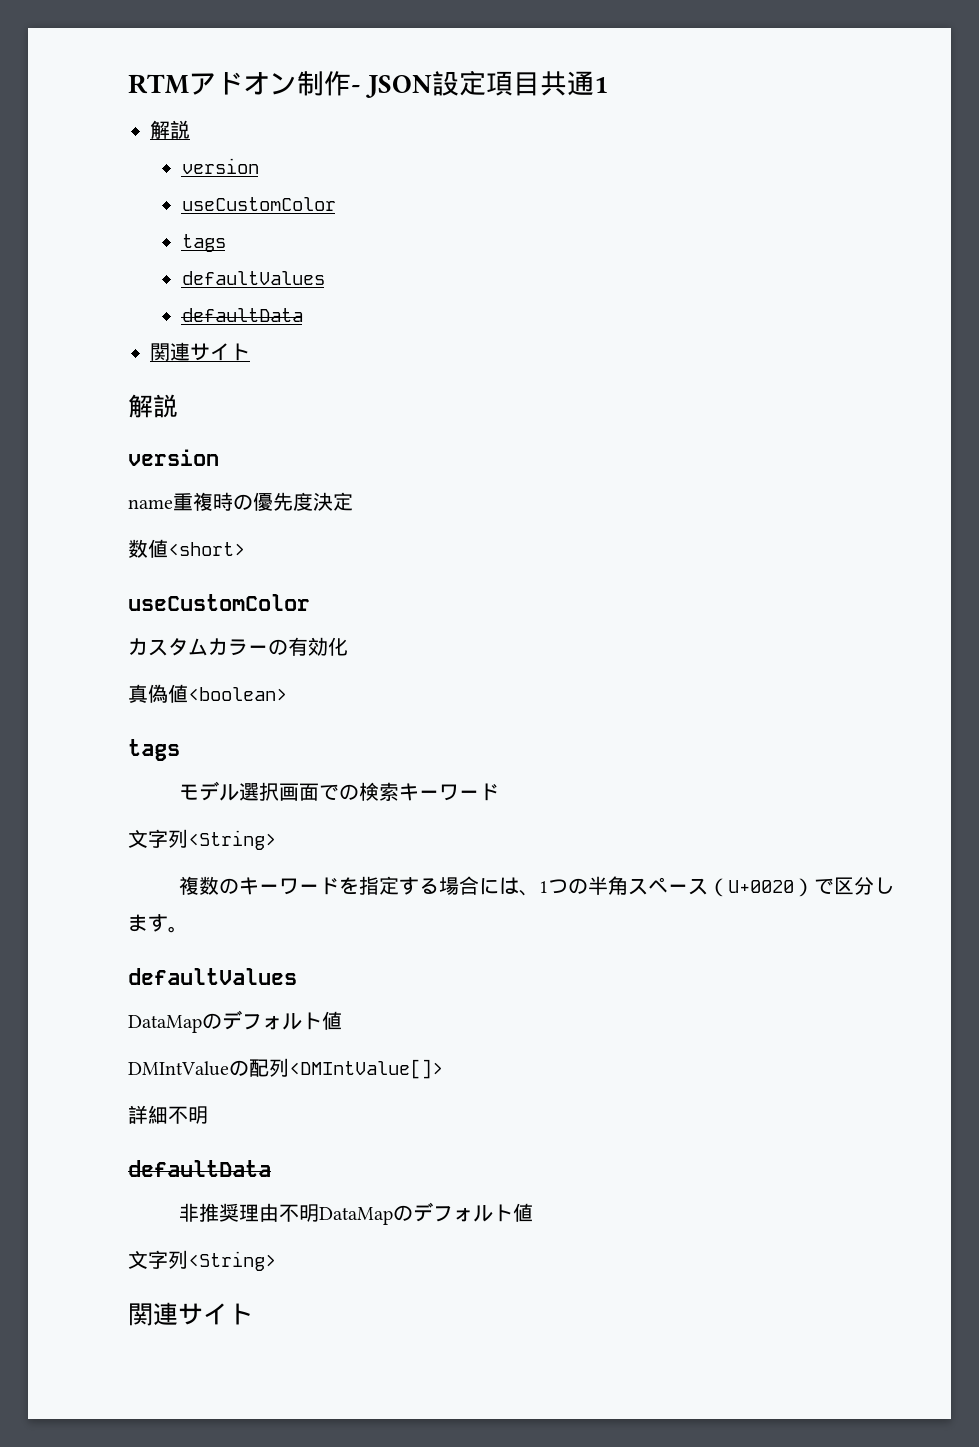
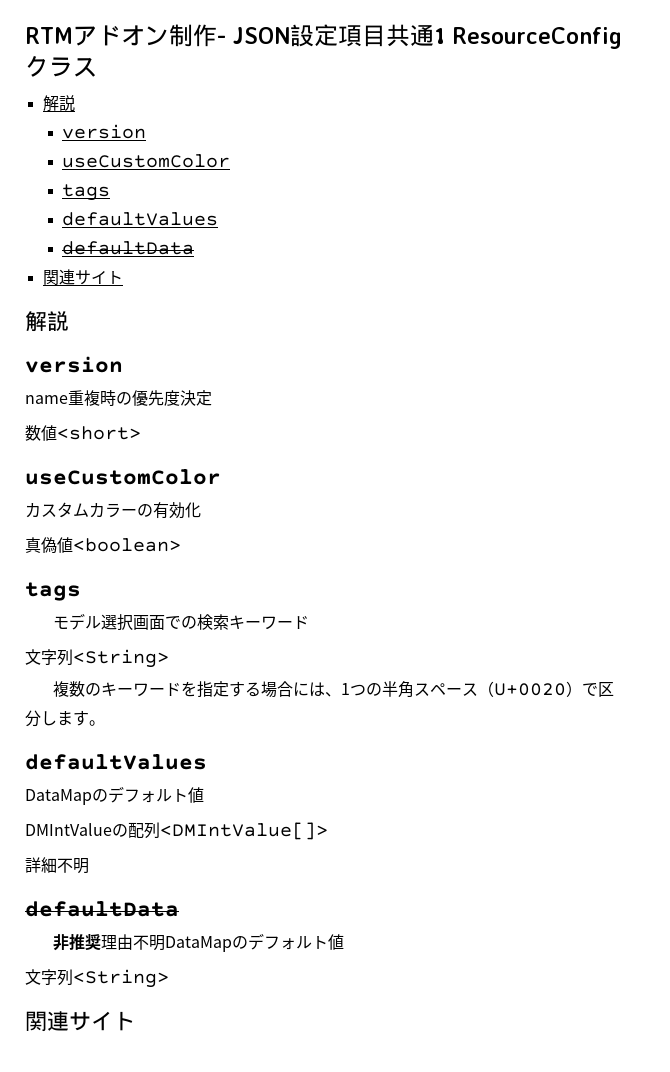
- RTMアドオン制作- JSON設定項目共通1
+ RTMアドオン制作- JSON設定項目共通1 ResourceConfigクラス

